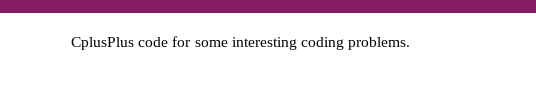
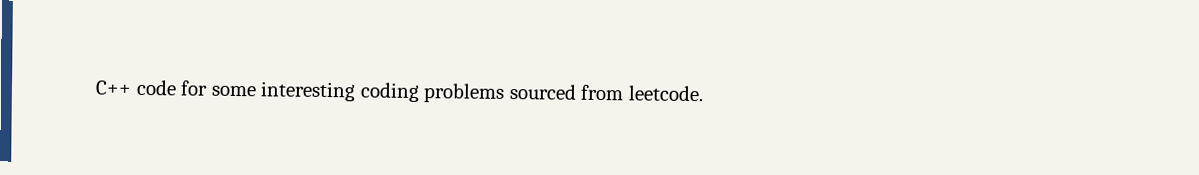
- CplusPlus code for some interesting coding problems.
+ C++ code for some interesting coding problems sourced from leetcode.

